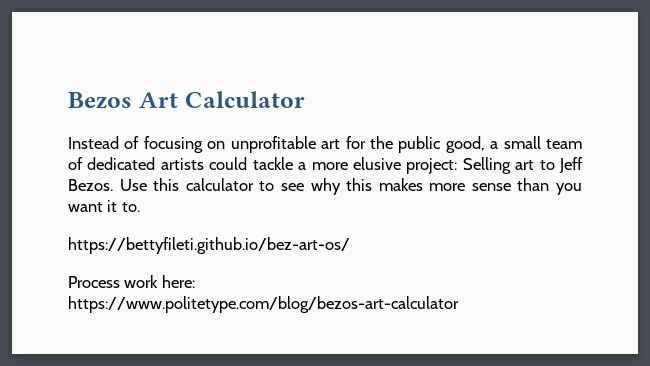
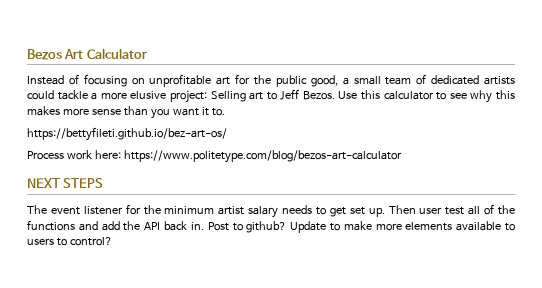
+ NEXT STEPS
+ The event listener for the minimum artist salary needs to get set up. Then user test all of the functions and add the API back in. Post to github? Update to make more elements available to users to control?

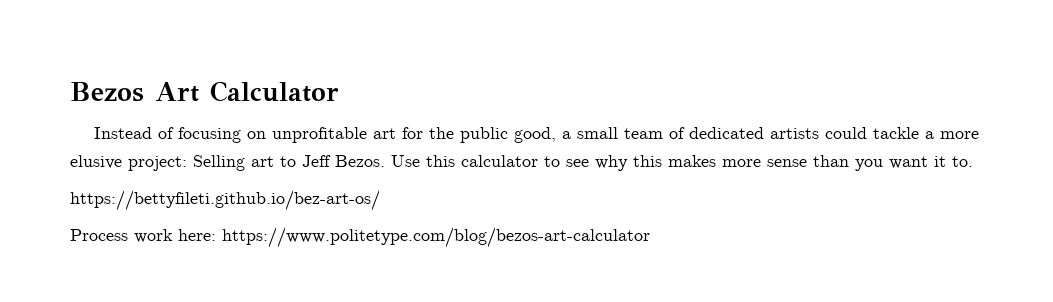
- NEXT STEPS
- The event listener for the minimum artist salary needs to get set up. Then user test all of the functions and add the API back in. Post to github? Update to make more elements available to users to control?

